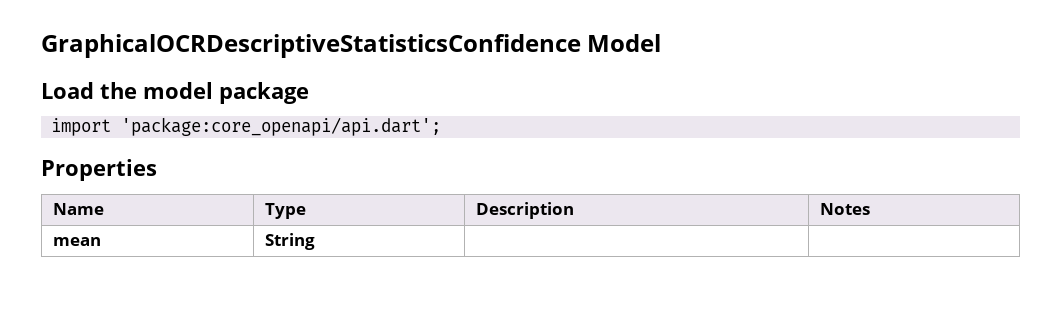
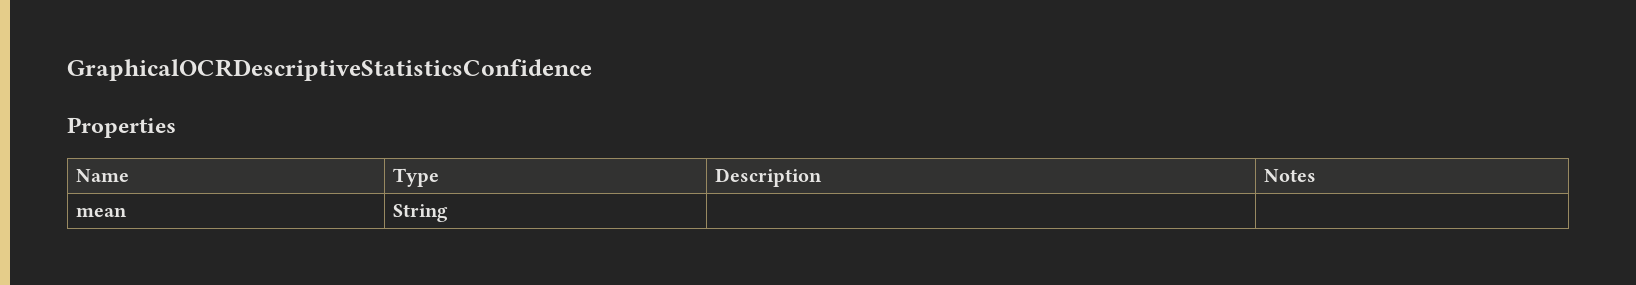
- GraphicalOCRDescriptiveStatisticsConfidence Model
- Load the model package
- import 'package:core_openapi/api.dart';
+ GraphicalOCRDescriptiveStatisticsConfidence

